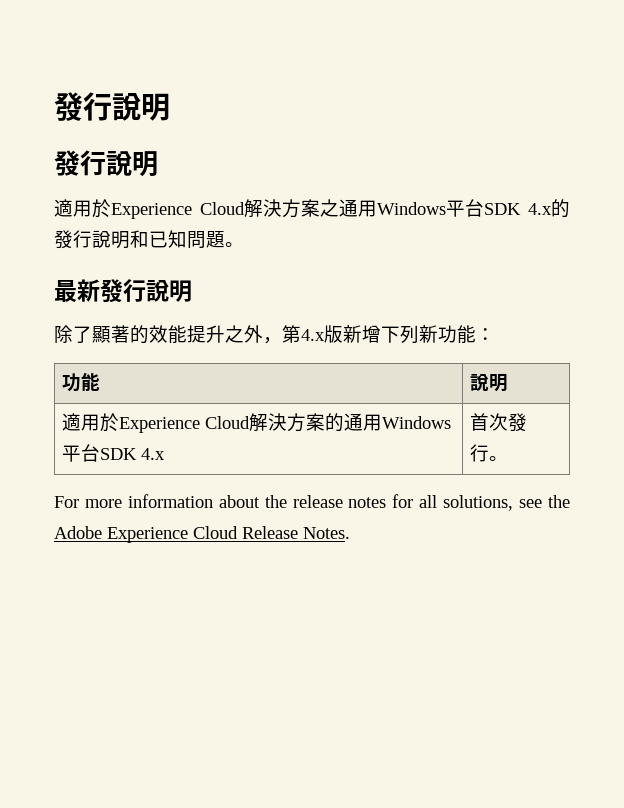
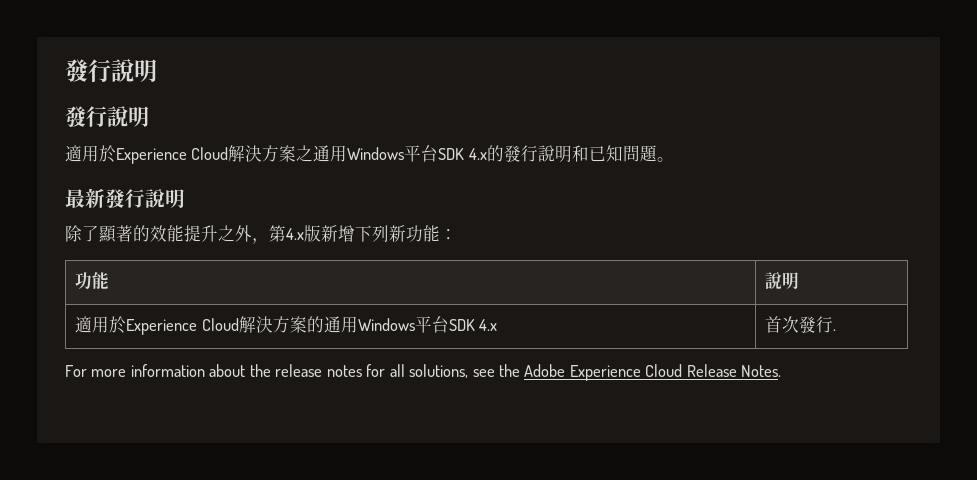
- 適用於Experience Cloud解決方案的通用Windows平台SDK 4.x | 首次發行。
+ 適用於Experience Cloud解決方案的通用Windows平台SDK 4.x | 首次發行.

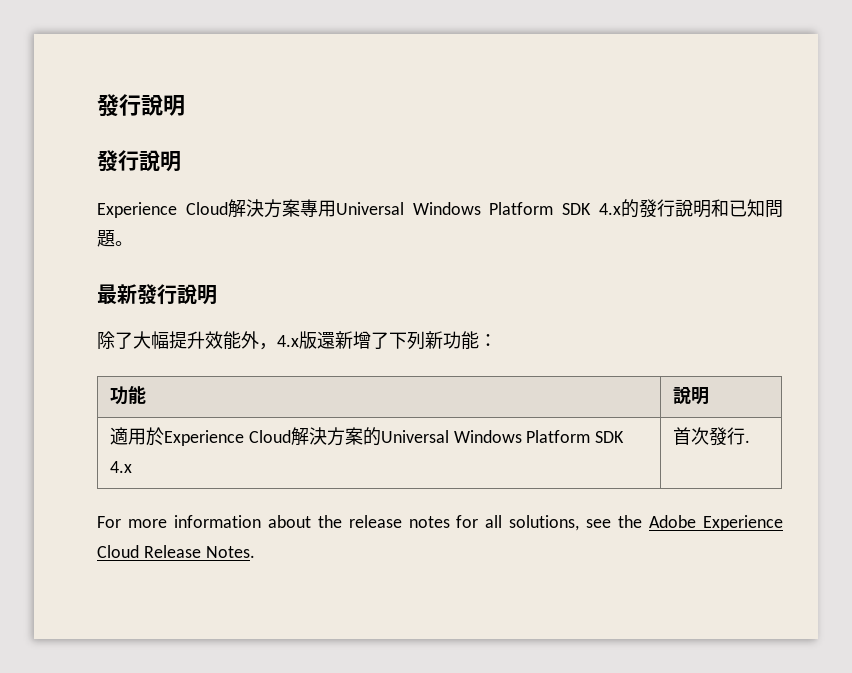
- 適用於Experience Cloud解決方案之通用Windows平台SDK 4.x的發行說明和已知問題。
+ Experience Cloud解決方案專用Universal Windows Platform SDK 4.x的發行說明和已知問題。
- 除了顯著的效能提升之外，第4.x版新增下列新功能：
+ 除了大幅提升效能外，4.x版還新增了下列新功能：
- 適用於Experience Cloud解決方案的通用Windows平台SDK 4.x | 首次發行.
+ 適用於Experience Cloud解決方案的Universal Windows Platform SDK 4.x | 首次發行.

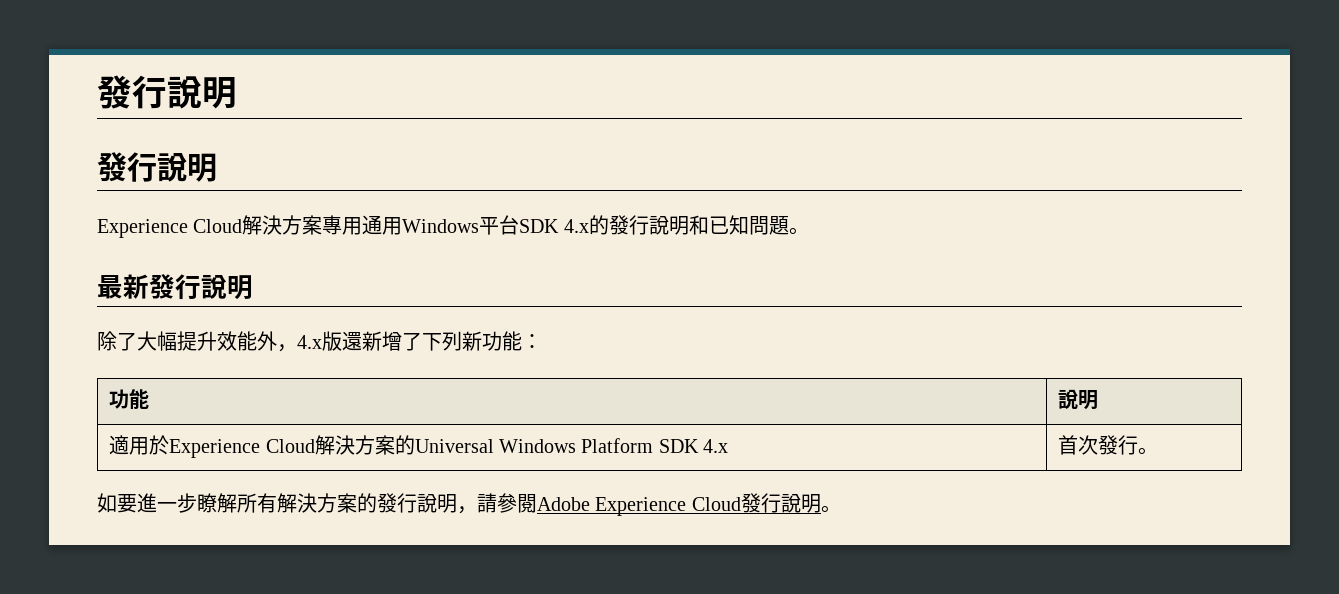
- Experience Cloud解決方案專用Universal Windows Platform SDK 4.x的發行說明和已知問題。
+ Experience Cloud解決方案專用通用Windows平台SDK 4.x的發行說明和已知問題。
- 適用於Experience Cloud解決方案的Universal Windows Platform SDK 4.x | 首次發行.
- For more information about the release notes for all solutions, see the Adobe Experience Cloud Release Notes.
+ 適用於Experience Cloud解決方案的Universal Windows Platform SDK 4.x | 首次發行。
+ 如要進一步瞭解所有解決方案的發行說明，請參閱Adobe Experience Cloud發行說明。

